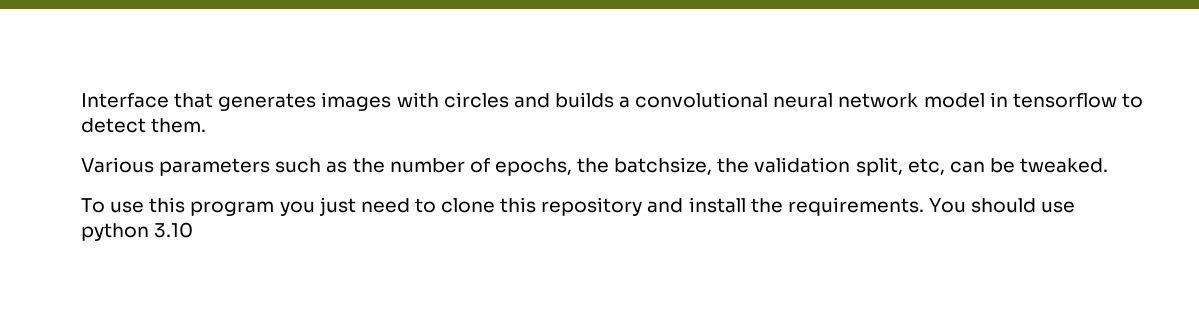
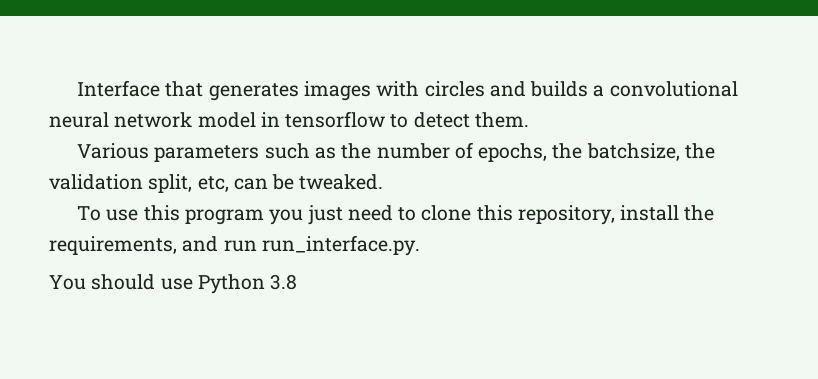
- To use this program you just need to clone this repository and install the requirements. You should use python 3.10
+ To use this program you just need to clone this repository, install the requirements, and run run_interface.py.
+ You should use Python 3.8

